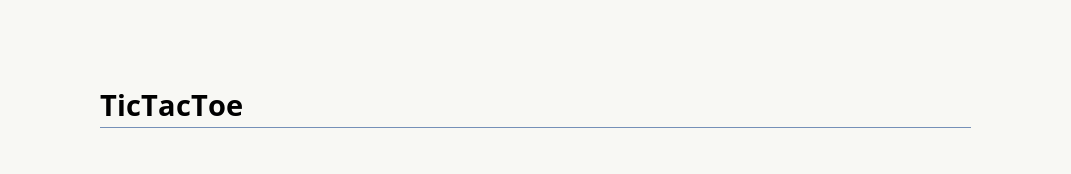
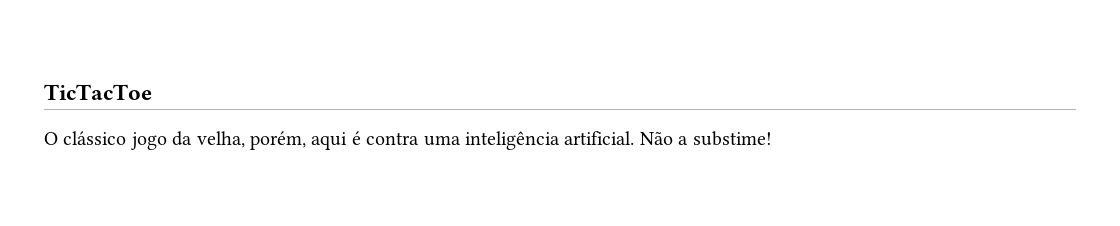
+ O clássico jogo da velha, porém, aqui é contra uma inteligência artificial. Não a substime!

